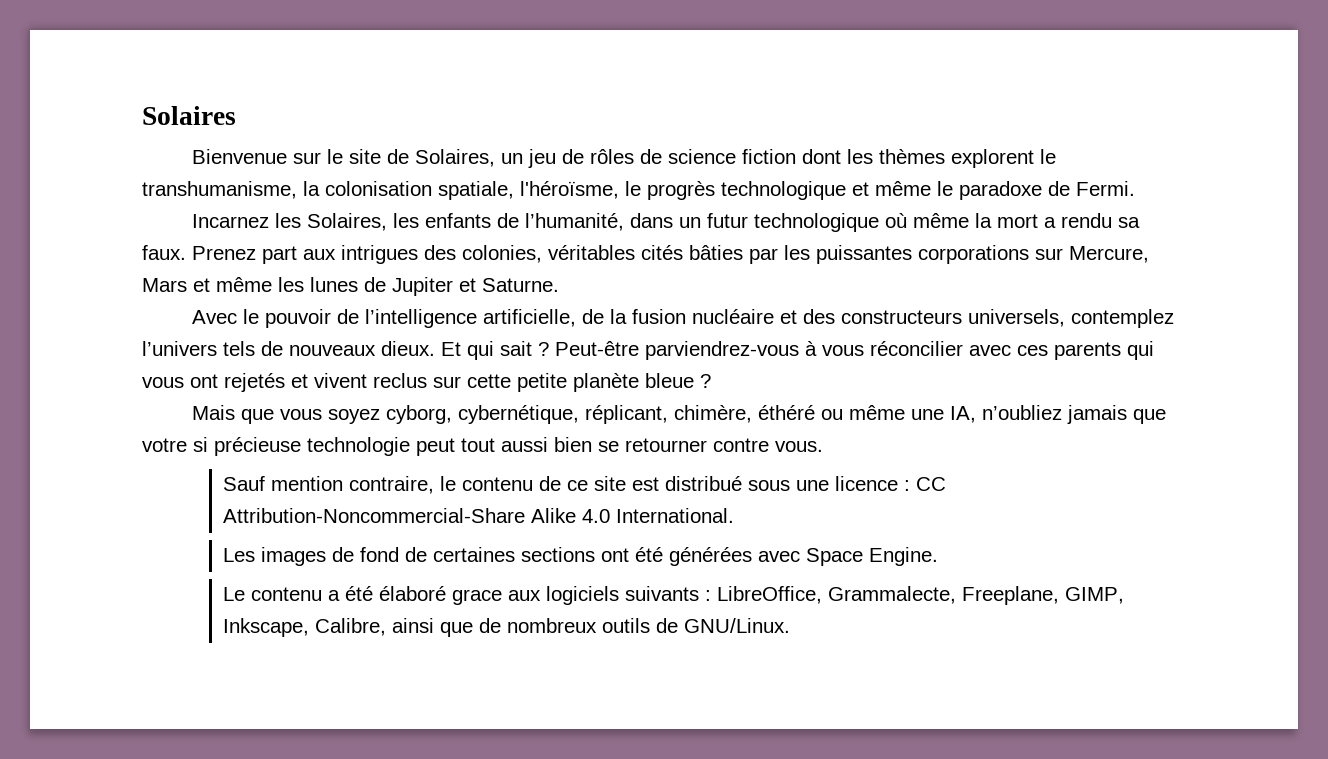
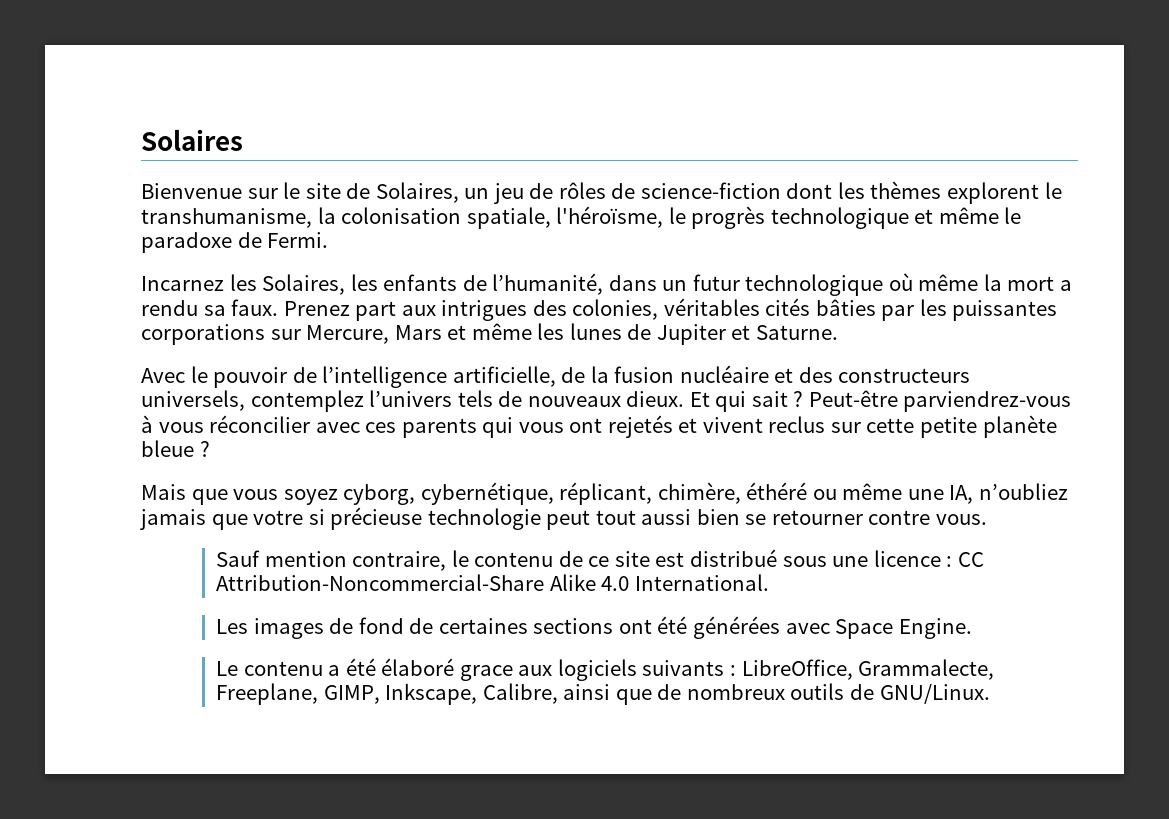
- Bienvenue sur le site de Solaires, un jeu de rôles de science fiction dont les thèmes explorent le transhumanisme, la colonisation spatiale, l'héroïsme, le progrès technologique et même le paradoxe de Fermi.
+ Bienvenue sur le site de Solaires, un jeu de rôles de science-fiction dont les thèmes explorent le transhumanisme, la colonisation spatiale, l'héroïsme, le progrès technologique et même le paradoxe de Fermi.

